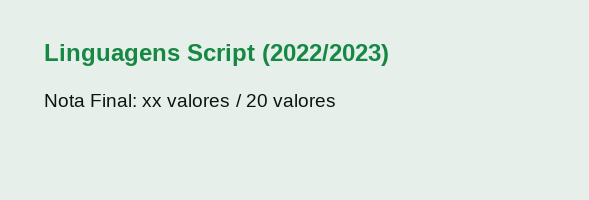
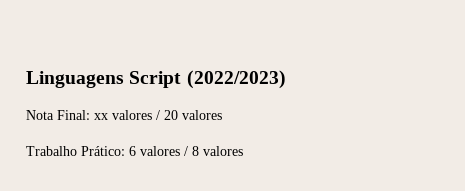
+ Trabalho Prático: 6 valores / 8 valores

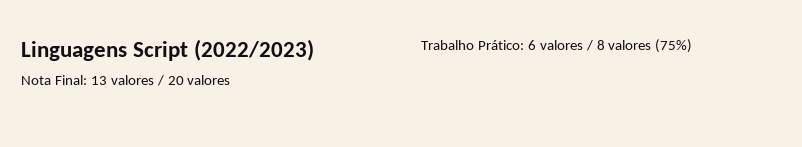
- Nota Final: xx valores / 20 valores
+ Nota Final: 13 valores / 20 valores
- Trabalho Prático: 6 valores / 8 valores
+ Trabalho Prático: 6 valores / 8 valores (75%)

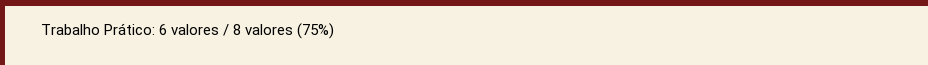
- Linguagens Script (2022/2023)
- Nota Final: 13 valores / 20 valores

